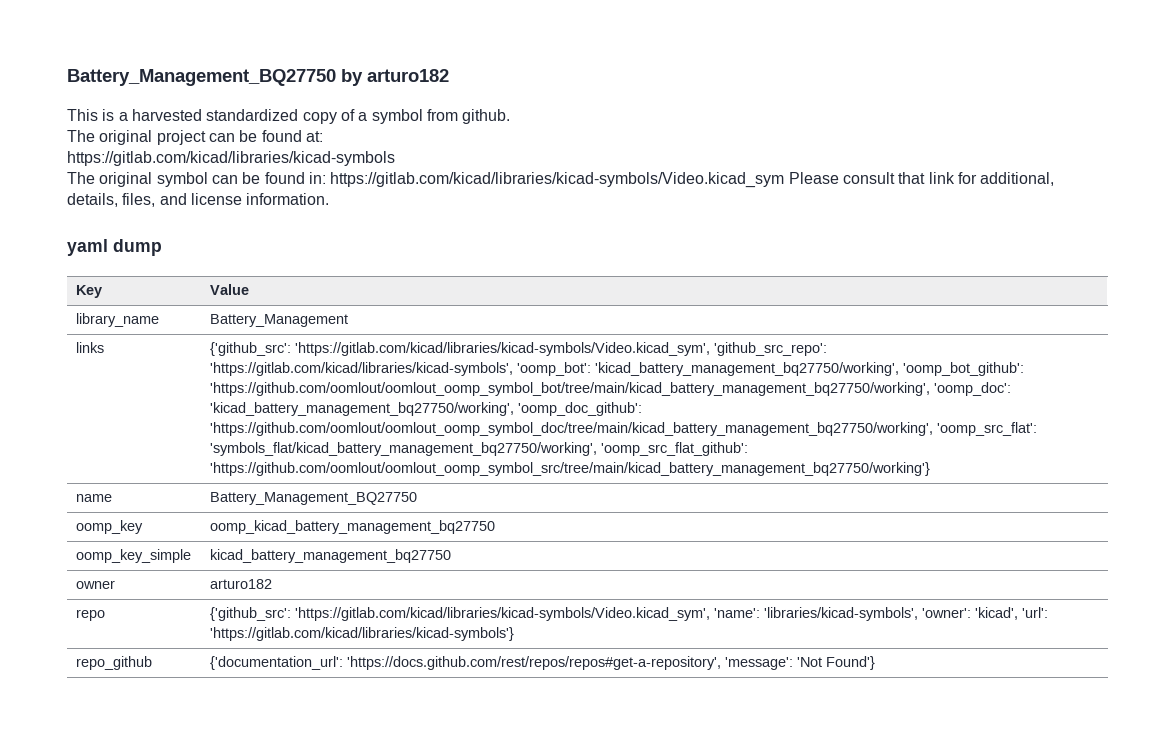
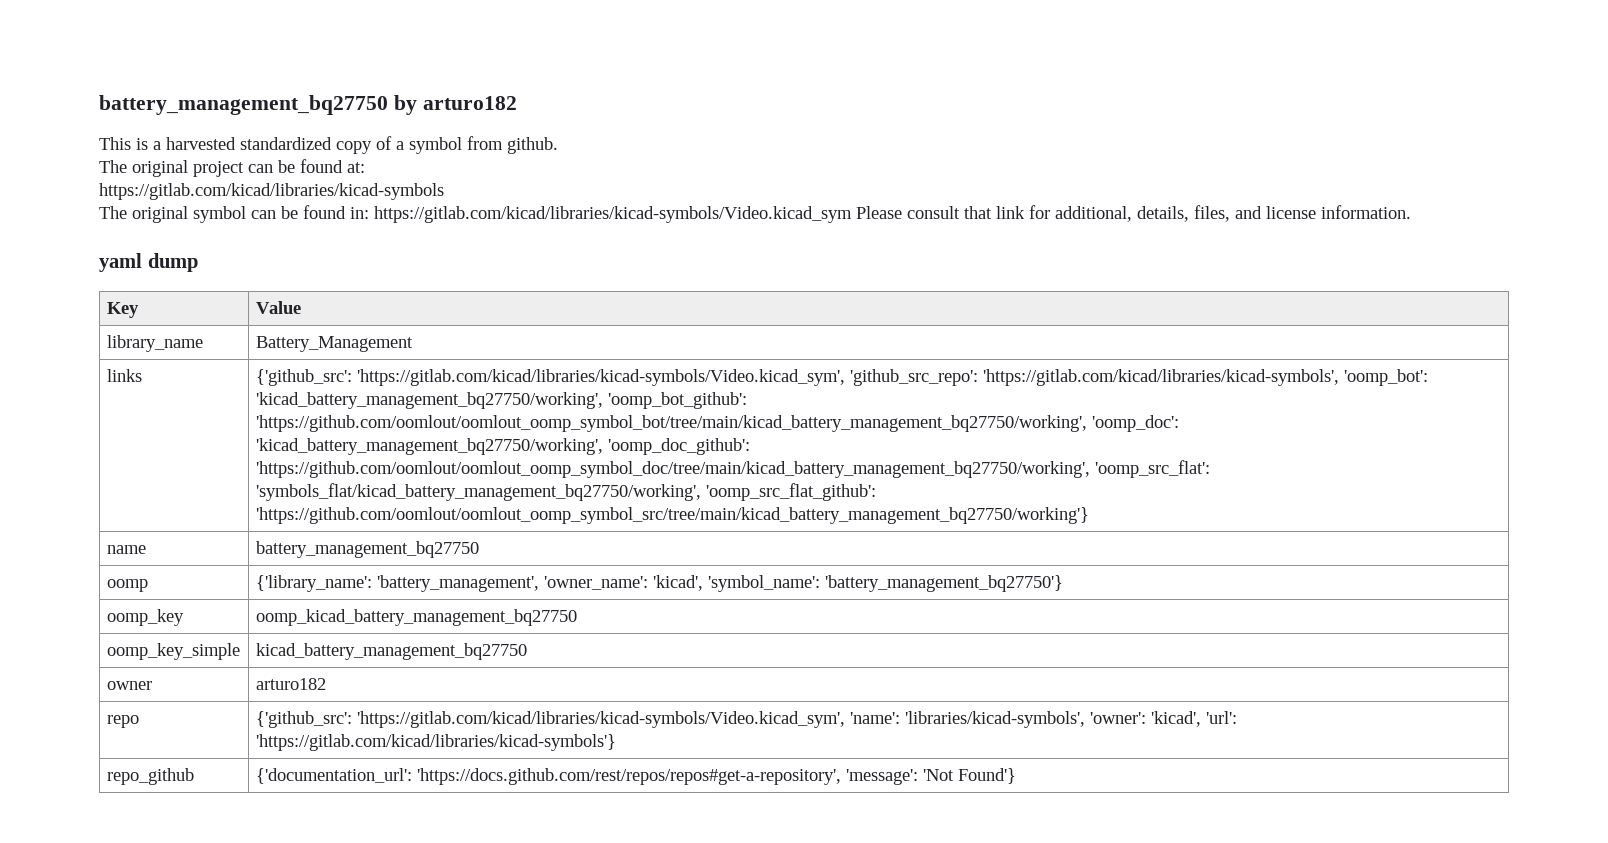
- Battery_Management_BQ27750 by arturo182
+ battery_management_bq27750 by arturo182
- name | Battery_Management_BQ27750
+ name | battery_management_bq27750
+ oomp | {'library_name': 'battery_management', 'owner_name': 'kicad', 'symbol_name': 'battery_management_bq27750'}

